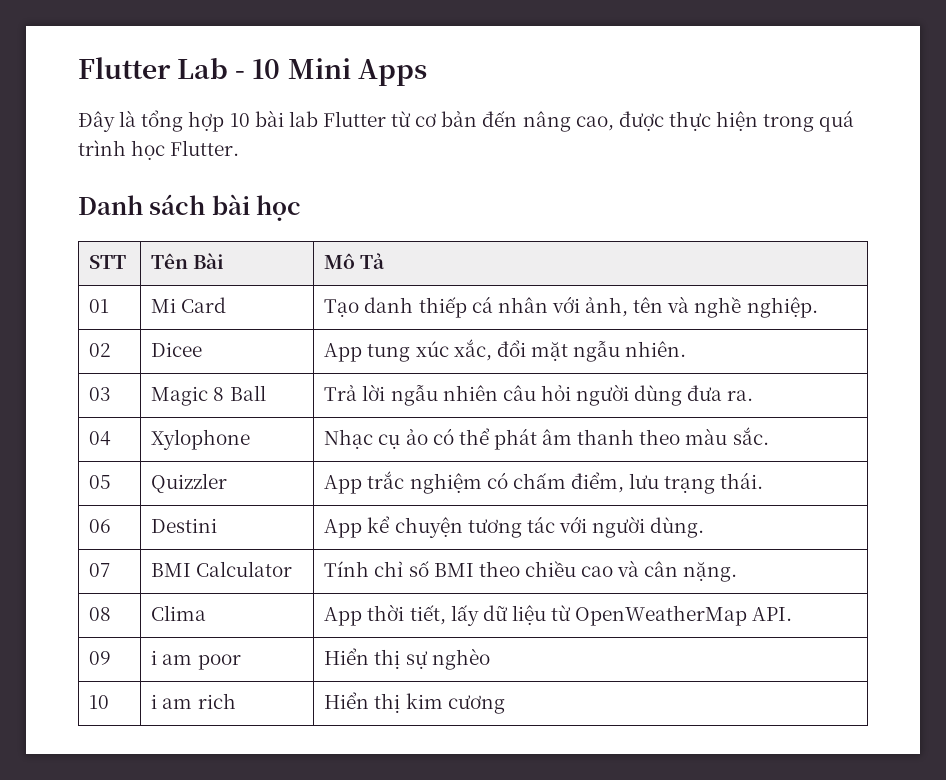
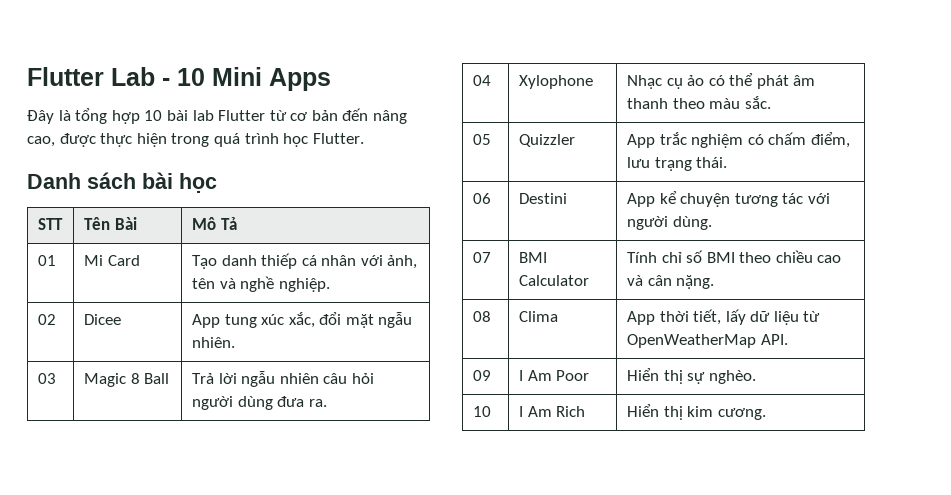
- 09 | i am poor | Hiển thị sự nghèo
+ 09 | I Am Poor | Hiển thị sự nghèo.
- 10 | i am rich | Hiển thị kim cương
+ 10 | I Am Rich | Hiển thị kim cương.

